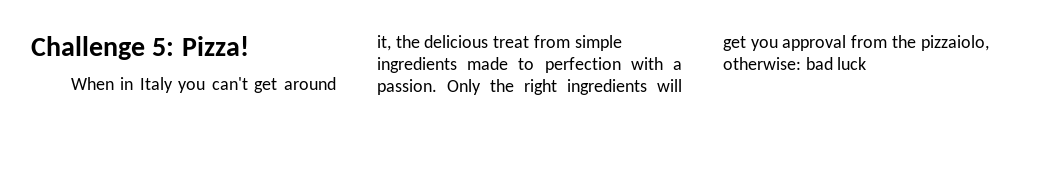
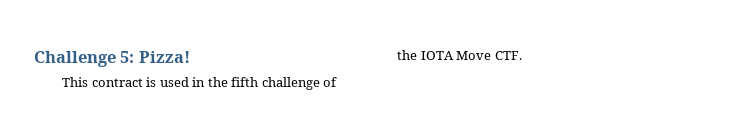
- When in Italy you can't get around it, the delicious treat from simple ingredients made to perfection with a passion. Only the right ingredients will get you approval from the pizzaiolo, otherwise: bad luck
+ This contract is used in the fifth challenge of the IOTA Move CTF.

